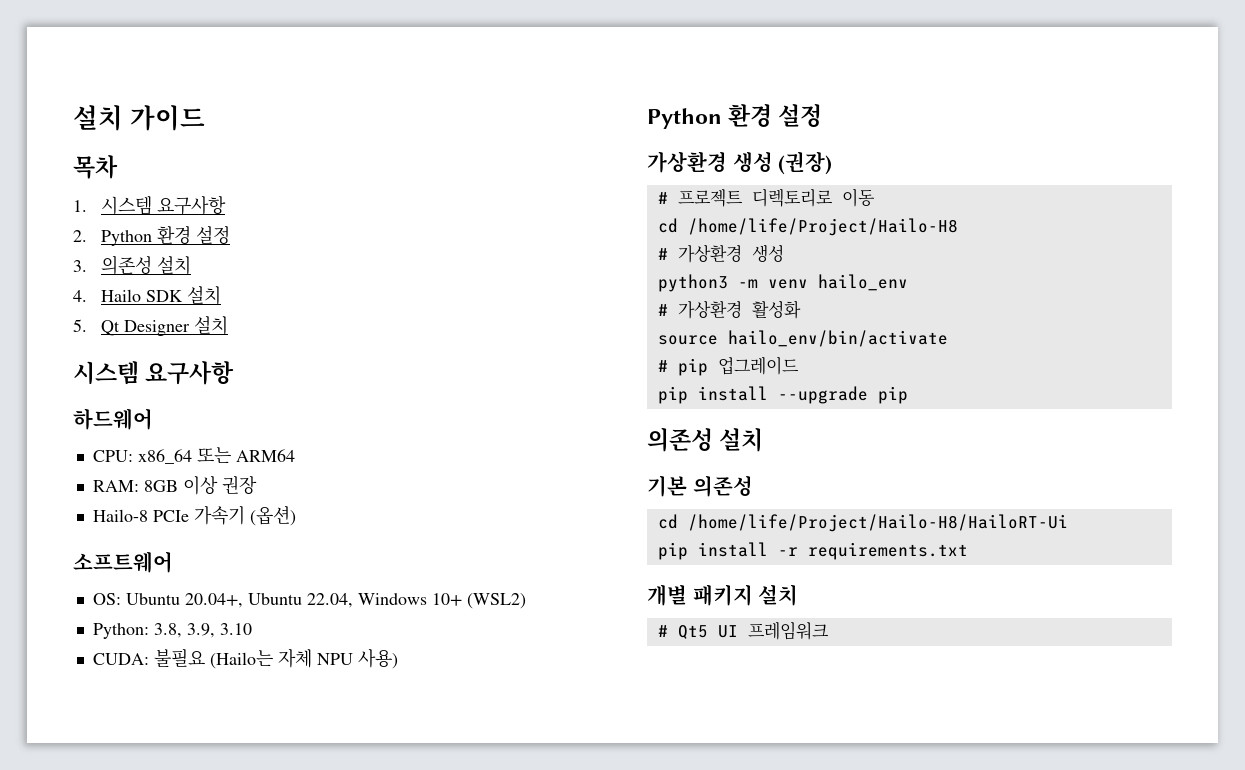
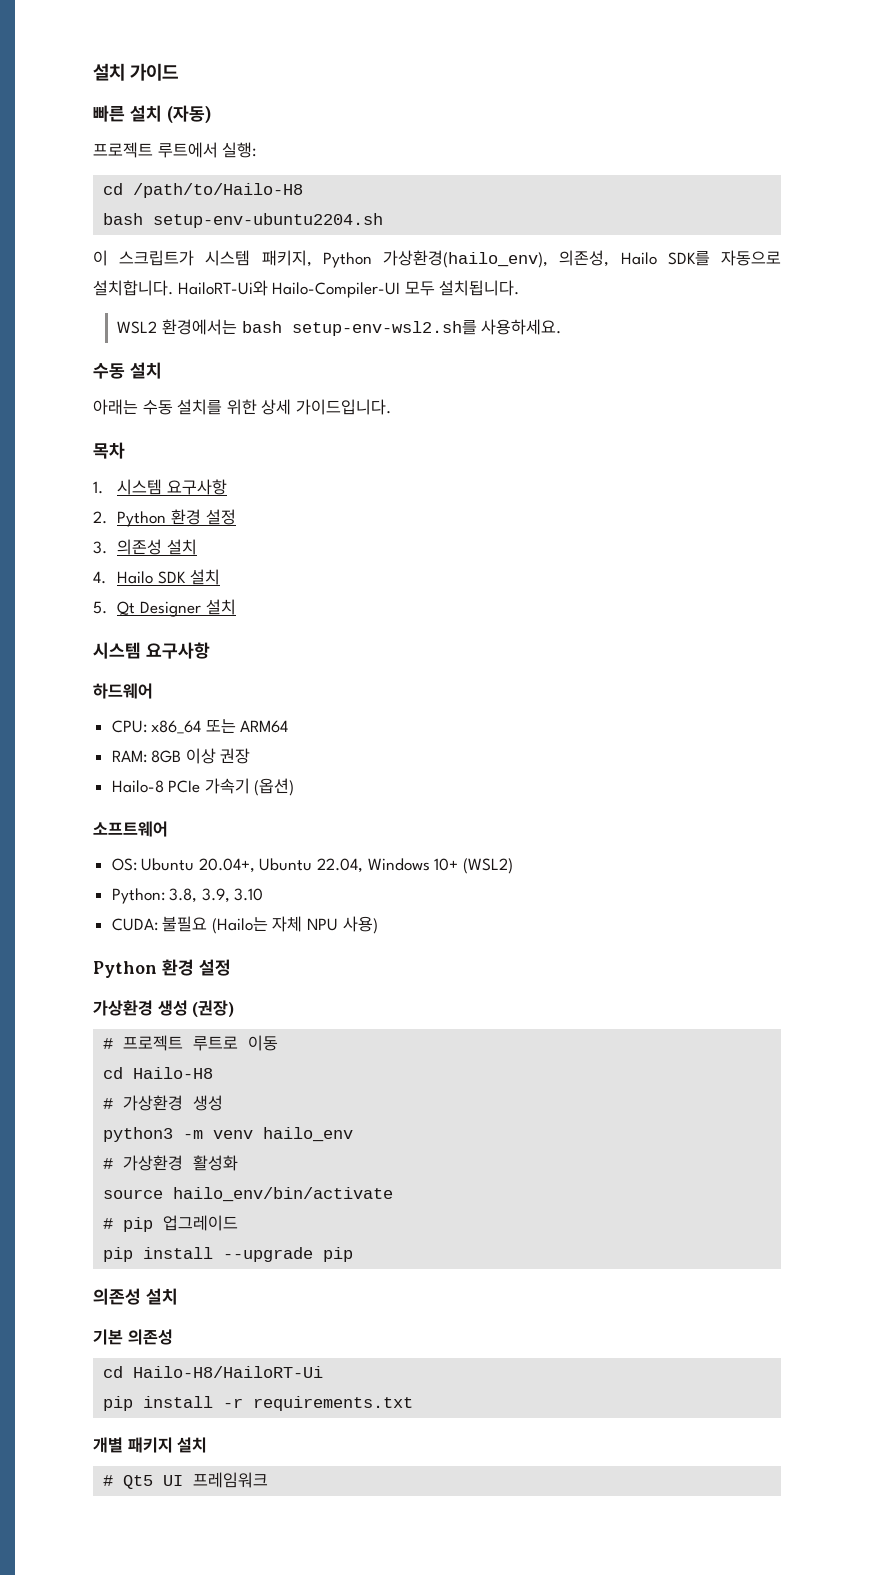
+ 빠른 설치 (자동)
+ 프로젝트 루트에서 실행:
+ cd /path/to/Hailo-H8
+ bash setup-env-ubuntu2204.sh
+ 이 스크립트가 시스템 패키지, Python 가상환경(hailo_env), 의존성, Hailo SDK를 자동으로 설치합니다. HailoRT-Ui와 Hailo-Compiler-UI 모두 설치됩니다.
+ WSL2 환경에서는 bash setup-env-wsl2.sh를 사용하세요.
+ 수동 설치
+ 아래는 수동 설치를 위한 상세 가이드입니다.
- # 프로젝트 디렉토리로 이동
+ # 프로젝트 루트로 이동
- cd /home/life/Project/Hailo-H8
+ cd Hailo-H8
- cd /home/life/Project/Hailo-H8/HailoRT-Ui
+ cd Hailo-H8/HailoRT-Ui

